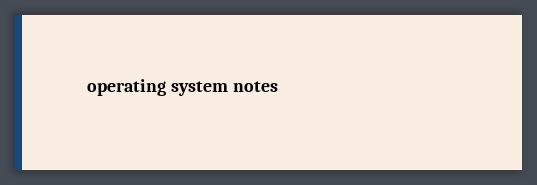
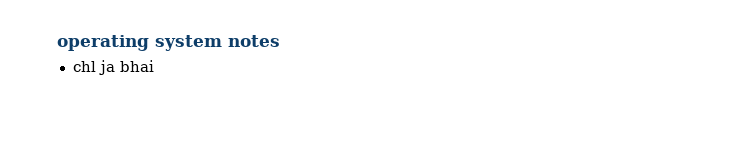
+ chl ja bhai

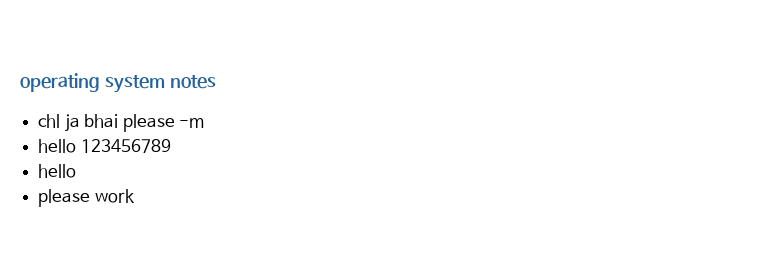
- chl ja bhai
+ chl ja bhai please -m
+ hello 123456789
+ hello
+ please work

